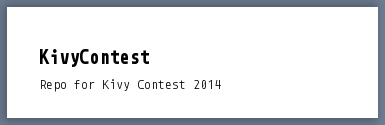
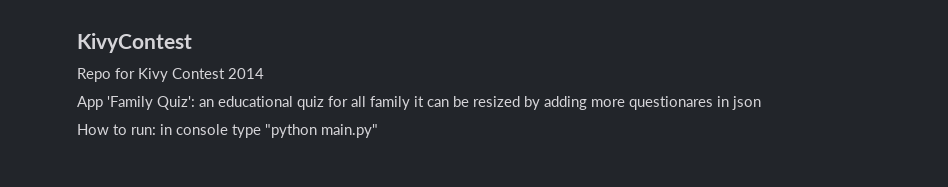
+ App 'Family Quiz': an educational quiz for all family it can be resized by adding more questionares in json
+ How to run: in console type "python main.py"

